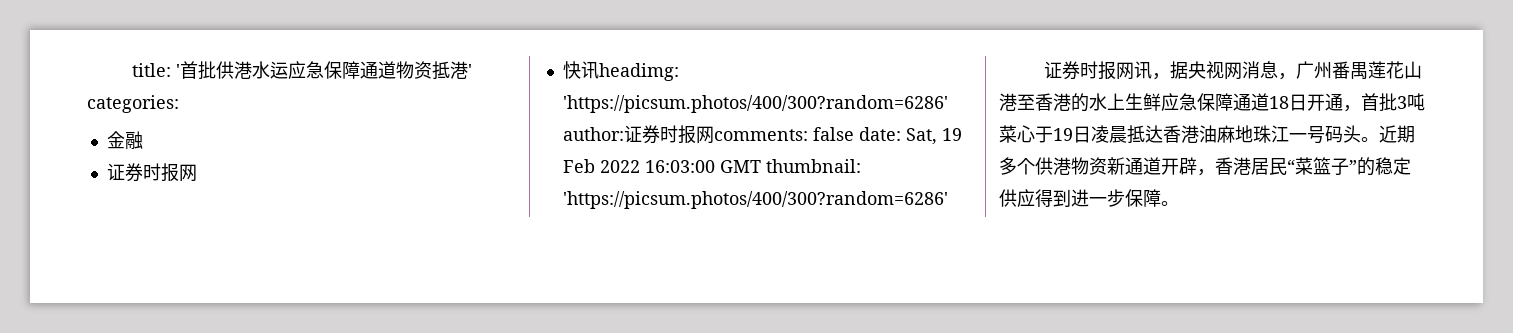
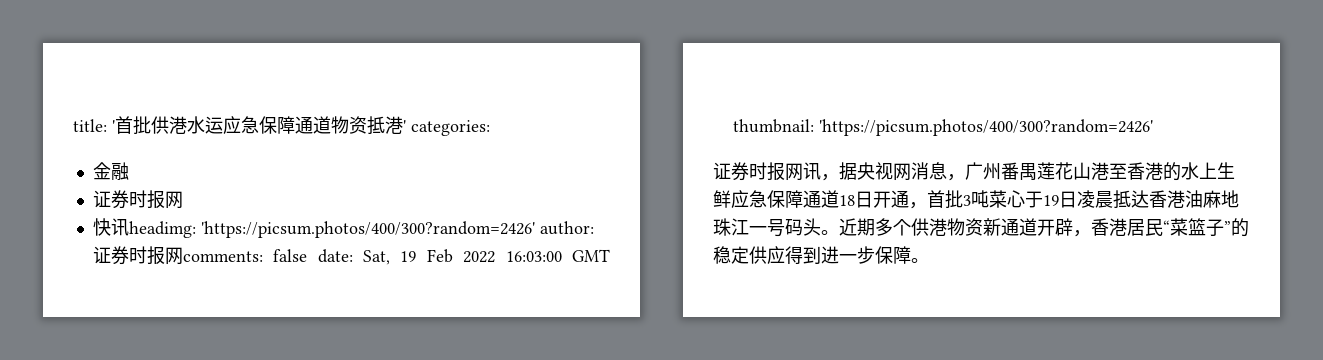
- 快讯headimg: 'https://picsum.photos/400/300?random=6286' author:证券时报网comments: false date: Sat, 19 Feb 2022 16:03:00 GMT thumbnail: 'https://picsum.photos/400/300?random=6286'
+ 快讯headimg: 'https://picsum.photos/400/300?random=2426' author:证券时报网comments: false date: Sat, 19 Feb 2022 16:03:00 GMT thumbnail: 'https://picsum.photos/400/300?random=2426'

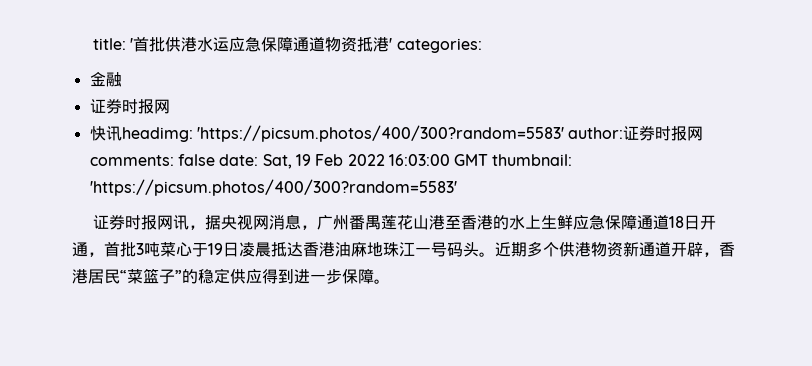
- 快讯headimg: 'https://picsum.photos/400/300?random=2426' author:证券时报网comments: false date: Sat, 19 Feb 2022 16:03:00 GMT thumbnail: 'https://picsum.photos/400/300?random=2426'
+ 快讯headimg: 'https://picsum.photos/400/300?random=5583' author:证券时报网comments: false date: Sat, 19 Feb 2022 16:03:00 GMT thumbnail: 'https://picsum.photos/400/300?random=5583'

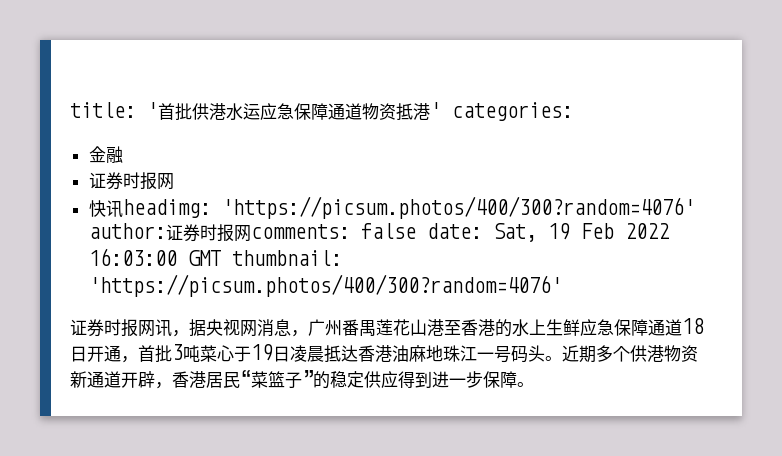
- 快讯headimg: 'https://picsum.photos/400/300?random=5583' author:证券时报网comments: false date: Sat, 19 Feb 2022 16:03:00 GMT thumbnail: 'https://picsum.photos/400/300?random=5583'
+ 快讯headimg: 'https://picsum.photos/400/300?random=4076' author:证券时报网comments: false date: Sat, 19 Feb 2022 16:03:00 GMT thumbnail: 'https://picsum.photos/400/300?random=4076'

